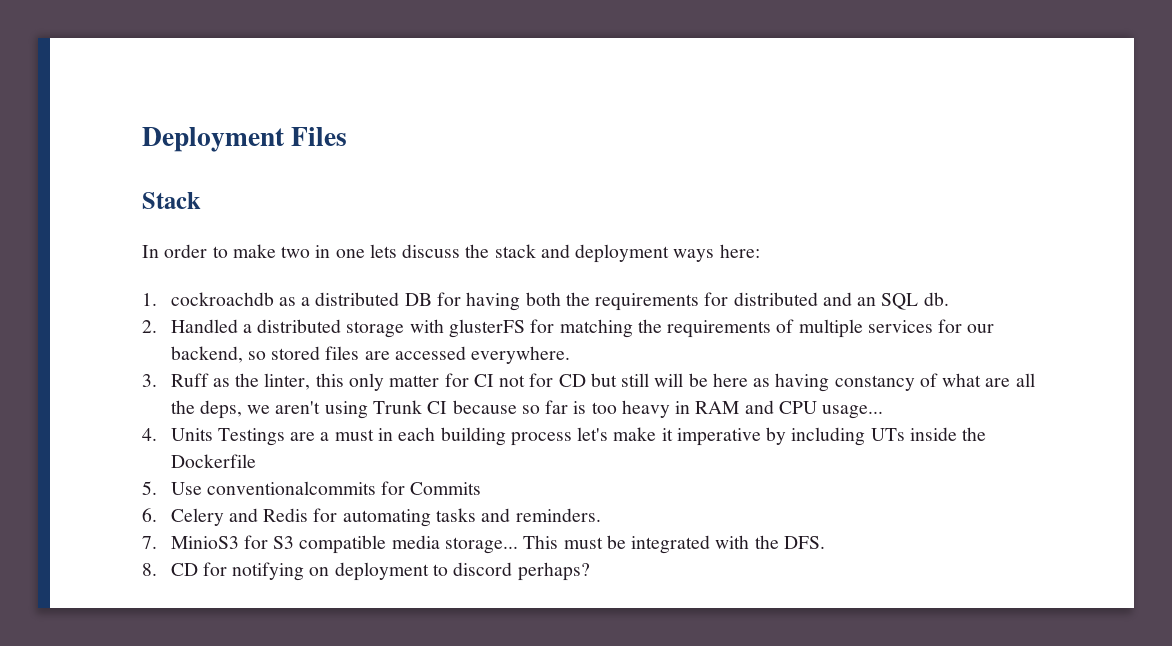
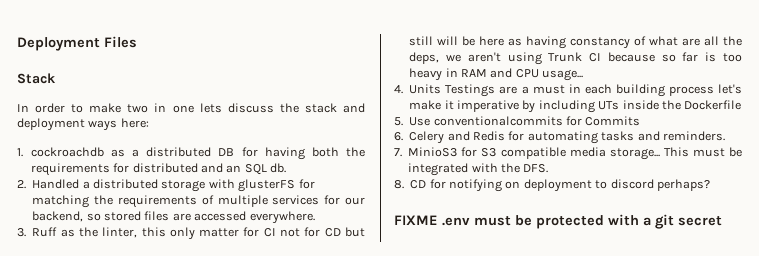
+ FIXME .env must be protected with a git secret

